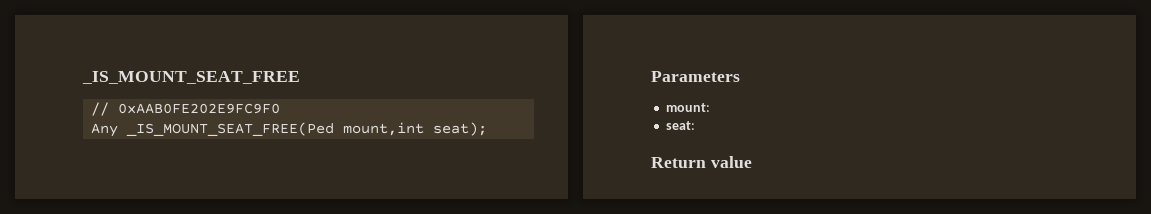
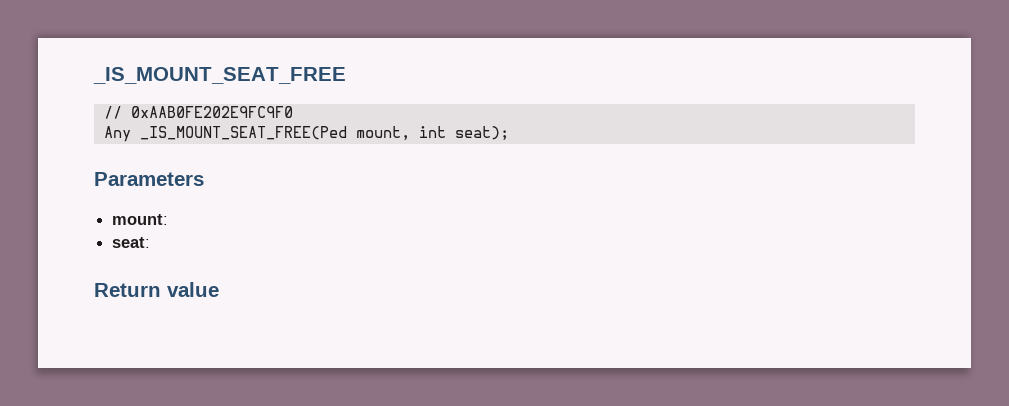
- Any _IS_MOUNT_SEAT_FREE(Ped mount,int seat);
+ Any _IS_MOUNT_SEAT_FREE(Ped mount, int seat);

